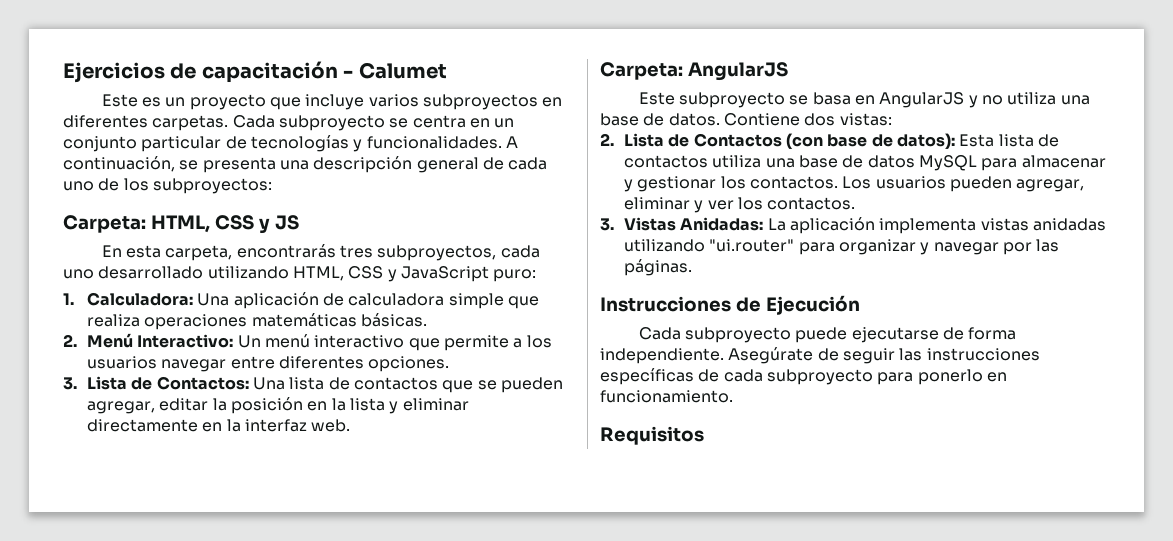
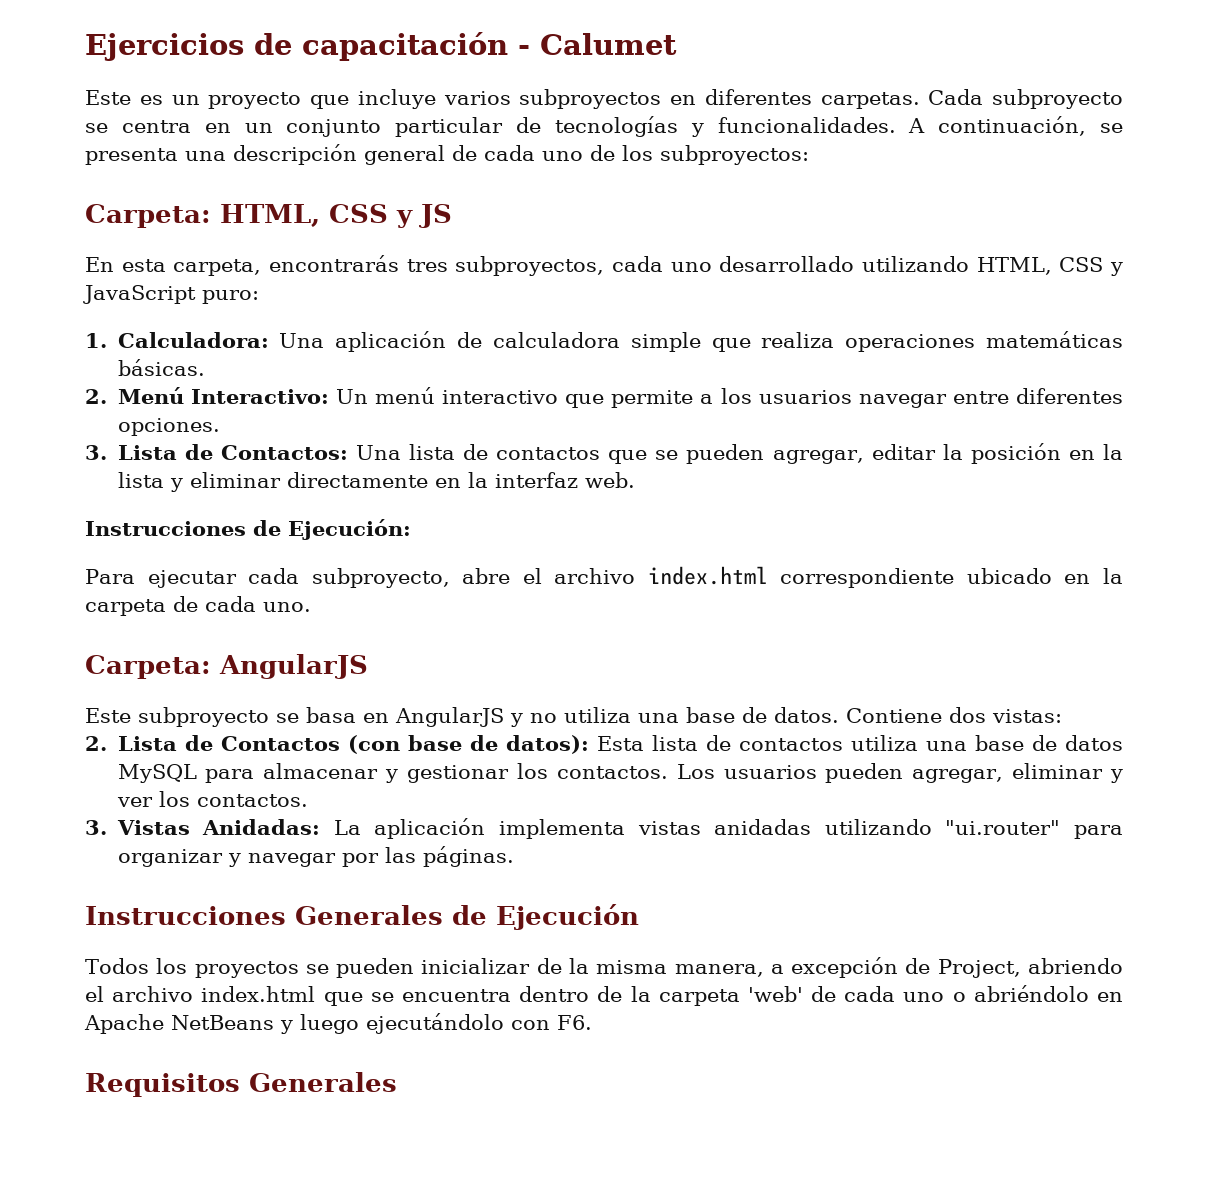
+ Instrucciones de Ejecución:
+ Para ejecutar cada subproyecto, abre el archivo index.html correspondiente ubicado en la carpeta de cada uno.
- Instrucciones de Ejecución
+ Instrucciones Generales de Ejecución
- Cada subproyecto puede ejecutarse de forma independiente. Asegúrate de seguir las instrucciones específicas de cada subproyecto para ponerlo en funcionamiento.
+ Todos los proyectos se pueden inicializar de la misma manera, a excepción de Project, abriendo el archivo index.html que se encuentra dentro de la carpeta 'web' de cada uno o abriéndolo en Apache NetBeans y luego ejecutándolo con F6.
- Requisitos
+ Requisitos Generales

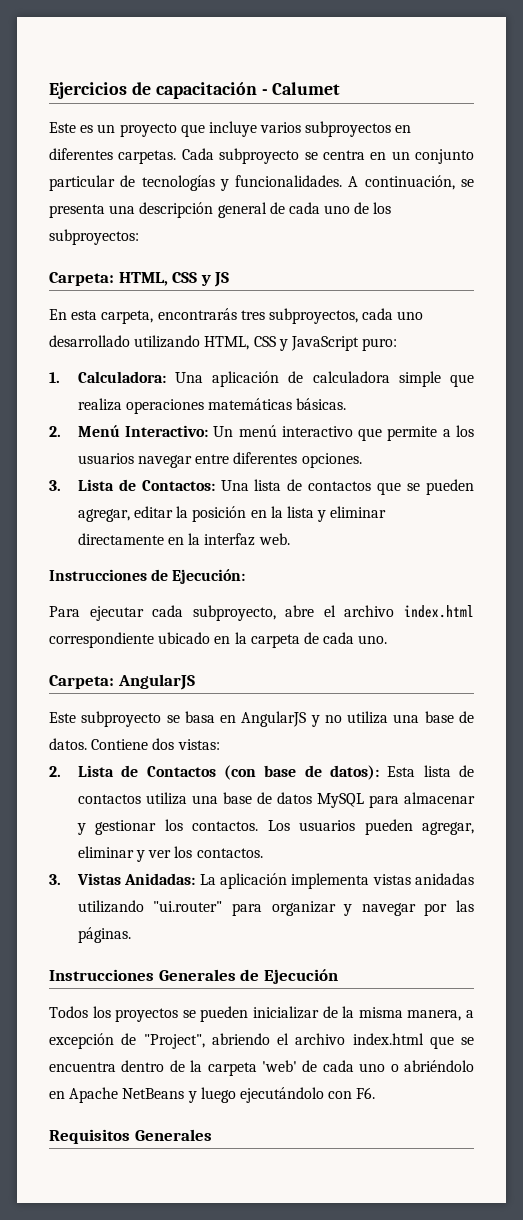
- Todos los proyectos se pueden inicializar de la misma manera, a excepción de Project, abriendo el archivo index.html que se encuentra dentro de la carpeta 'web' de cada uno o abriéndolo en Apache NetBeans y luego ejecutándolo con F6.
+ Todos los proyectos se pueden inicializar de la misma manera, a excepción de "Project", abriendo el archivo index.html que se encuentra dentro de la carpeta 'web' de cada uno o abriéndolo en Apache NetBeans y luego ejecutándolo con F6.

